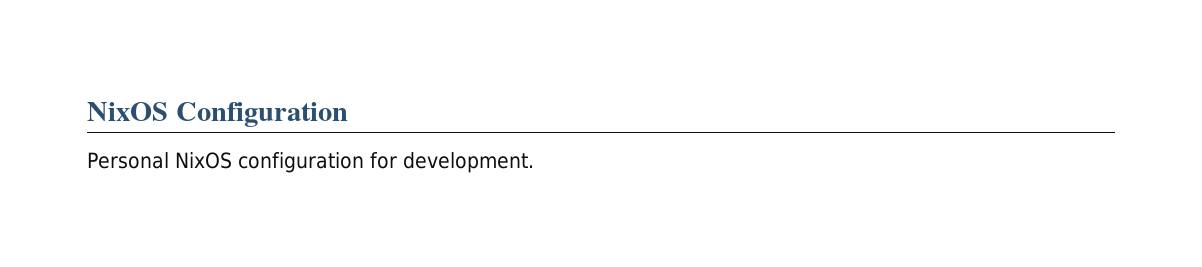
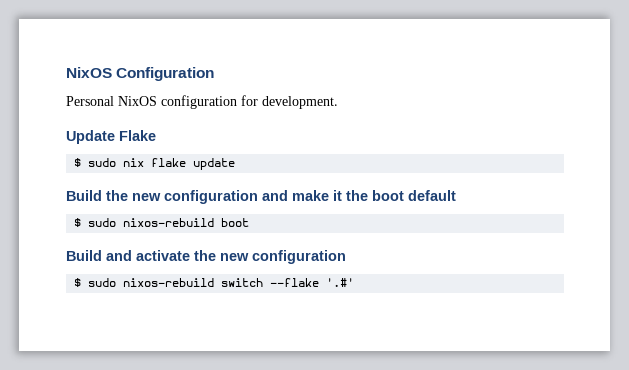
+ Update Flake
+ $ sudo nix flake update
+ Build the new configuration and make it the boot default
+ $ sudo nixos-rebuild boot
+ Build and activate the new configuration
+ $ sudo nixos-rebuild switch --flake '.#'

